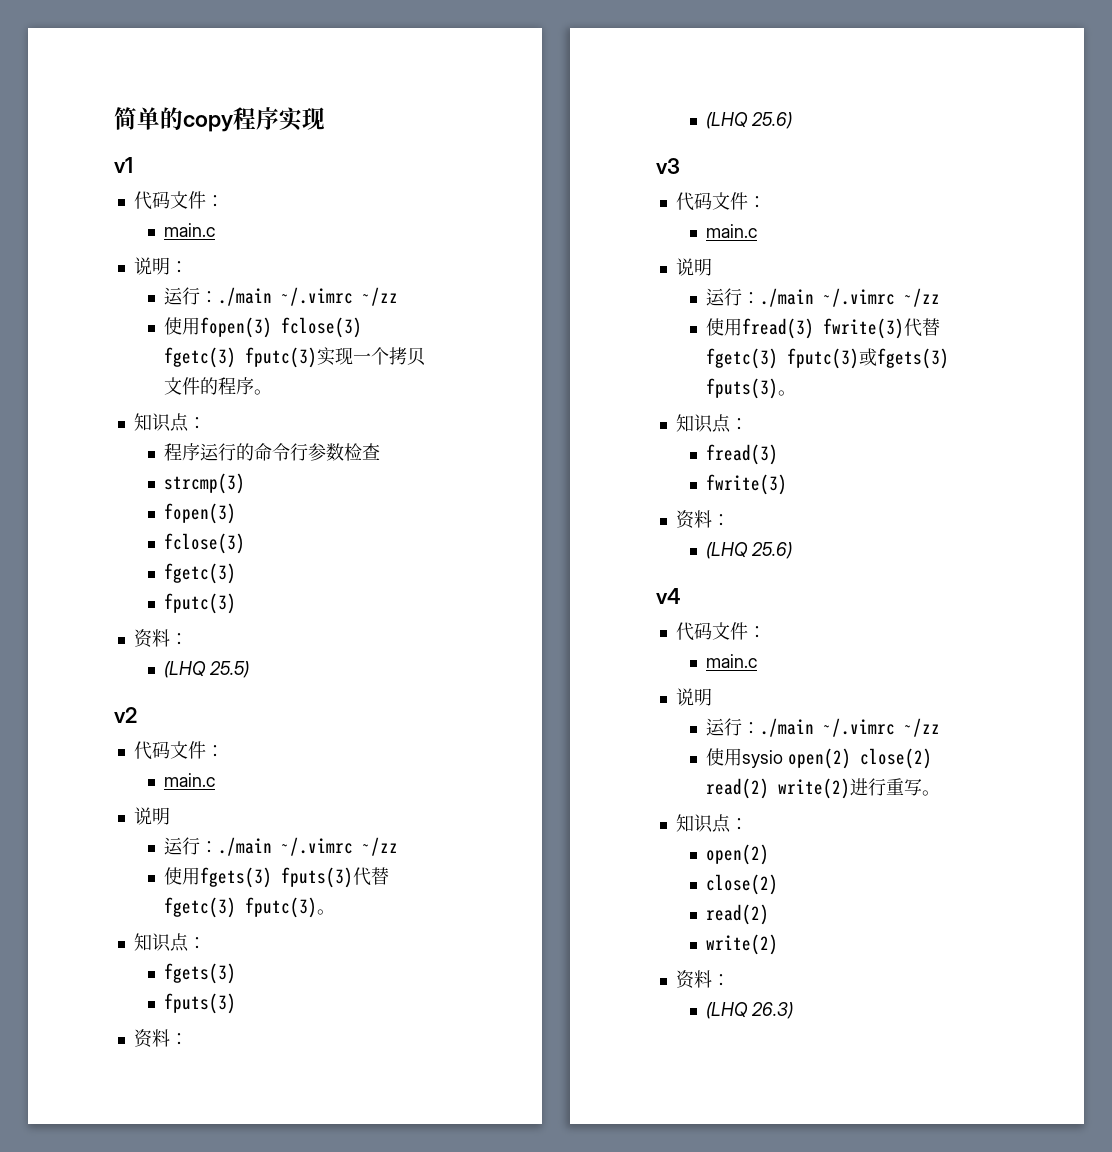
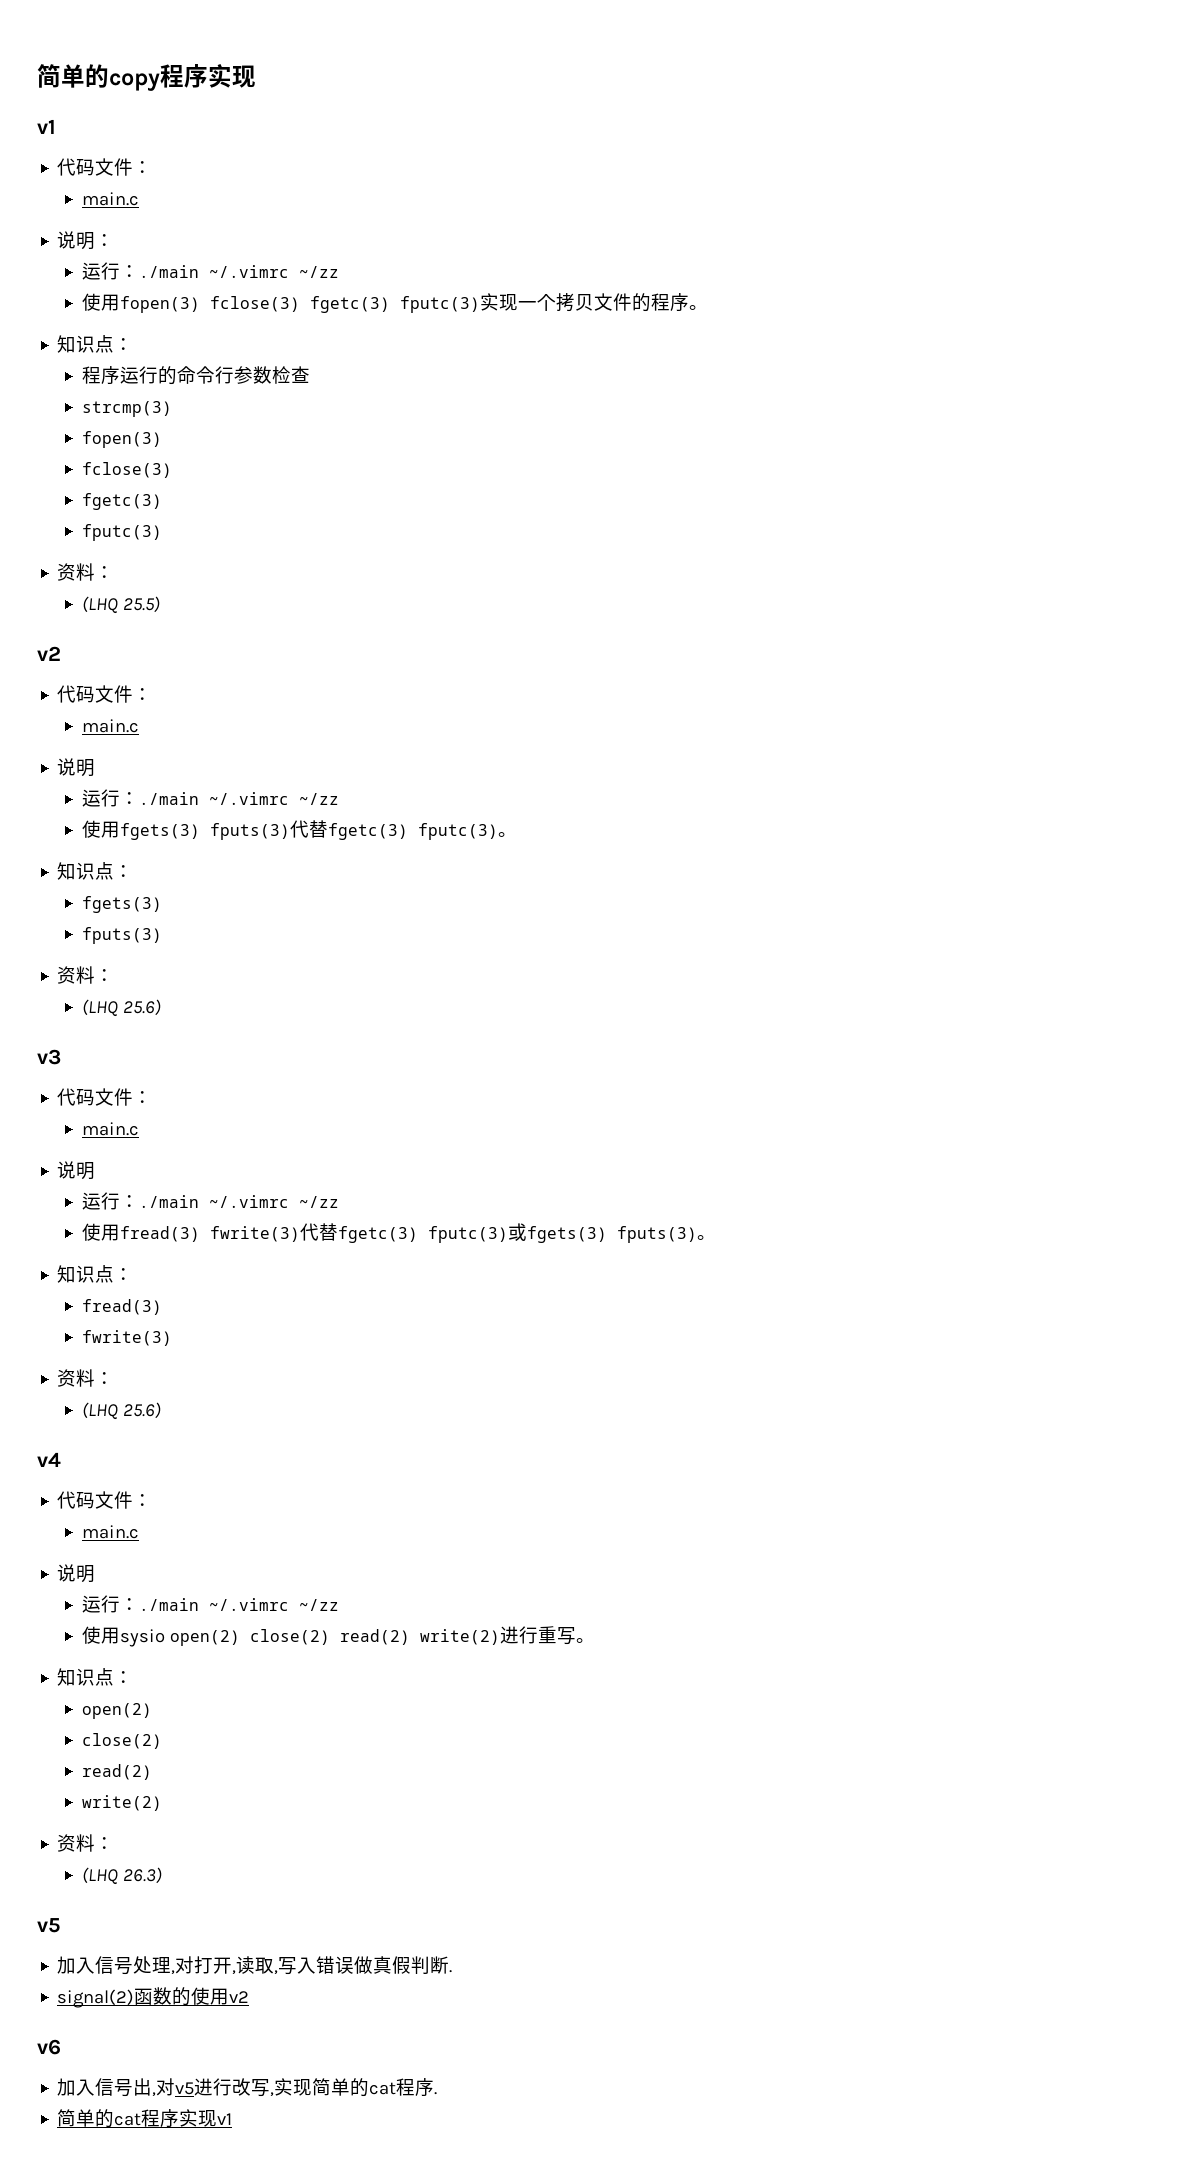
  (LHQ 26.3)
+ v5
+ 加入信号处理,对打开,读取,写入错误做真假判断.
+ signal(2)函数的使用v2
+ v6
+ 加入信号出,对v5进行改写,实现简单的cat程序.
+ 简单的cat程序实现v1

